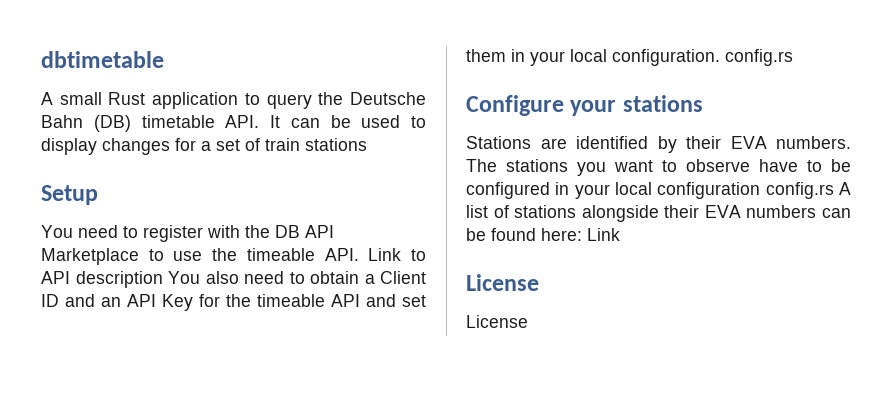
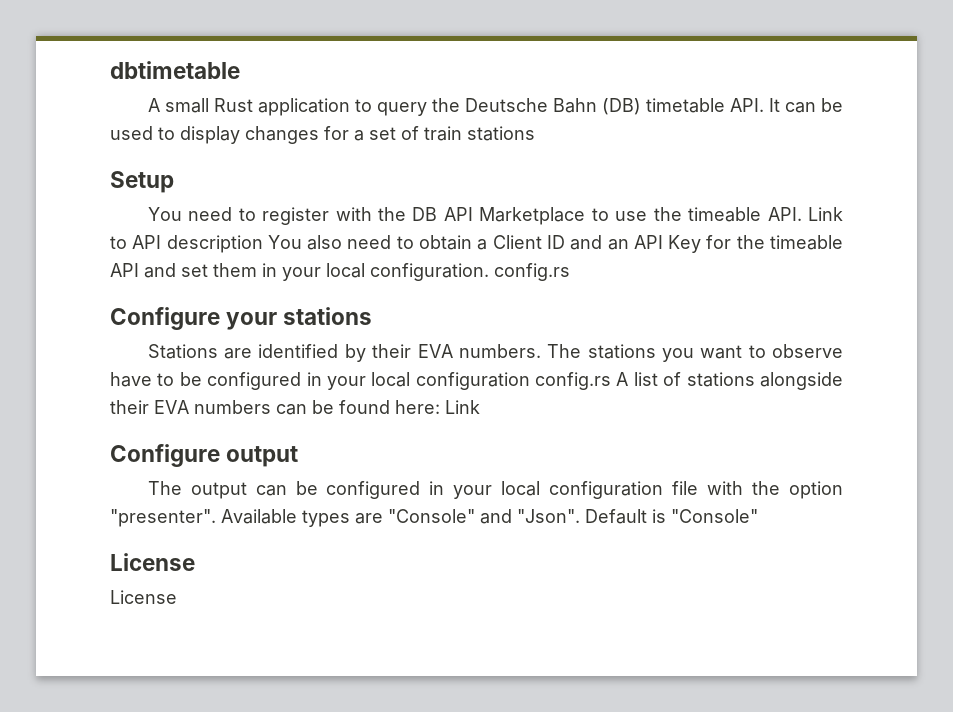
+ Configure output
+ The output can be configured in your local configuration file with the option "presenter". Available types are "Console" and "Json". Default is "Console"

